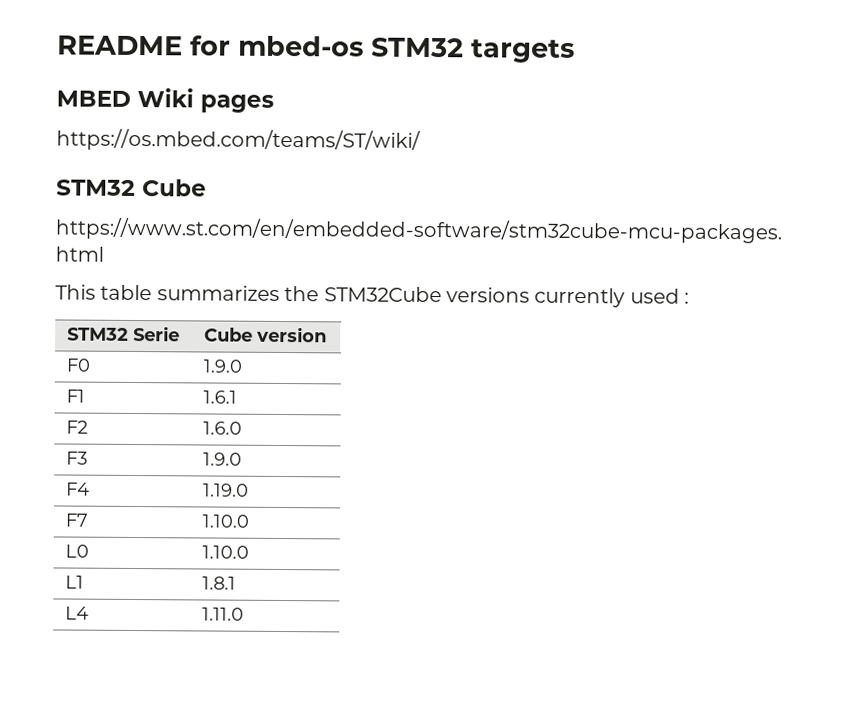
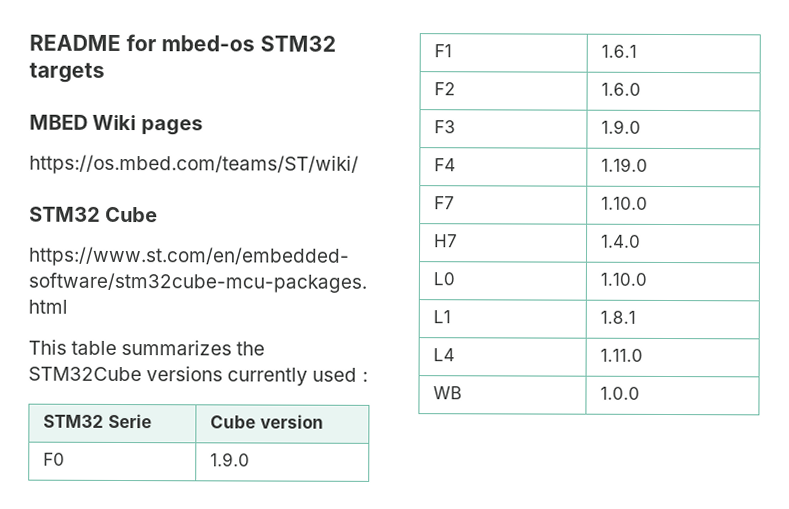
+ H7 | 1.4.0
+ WB | 1.0.0

